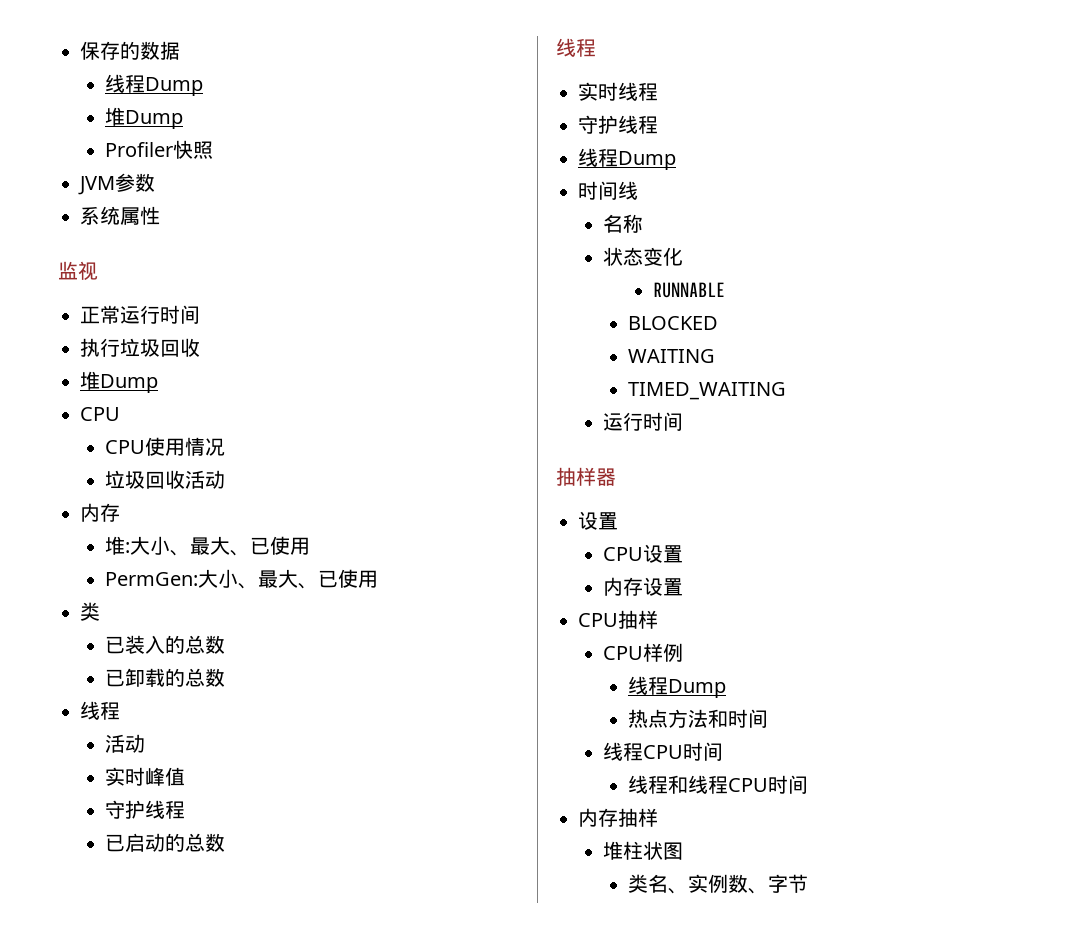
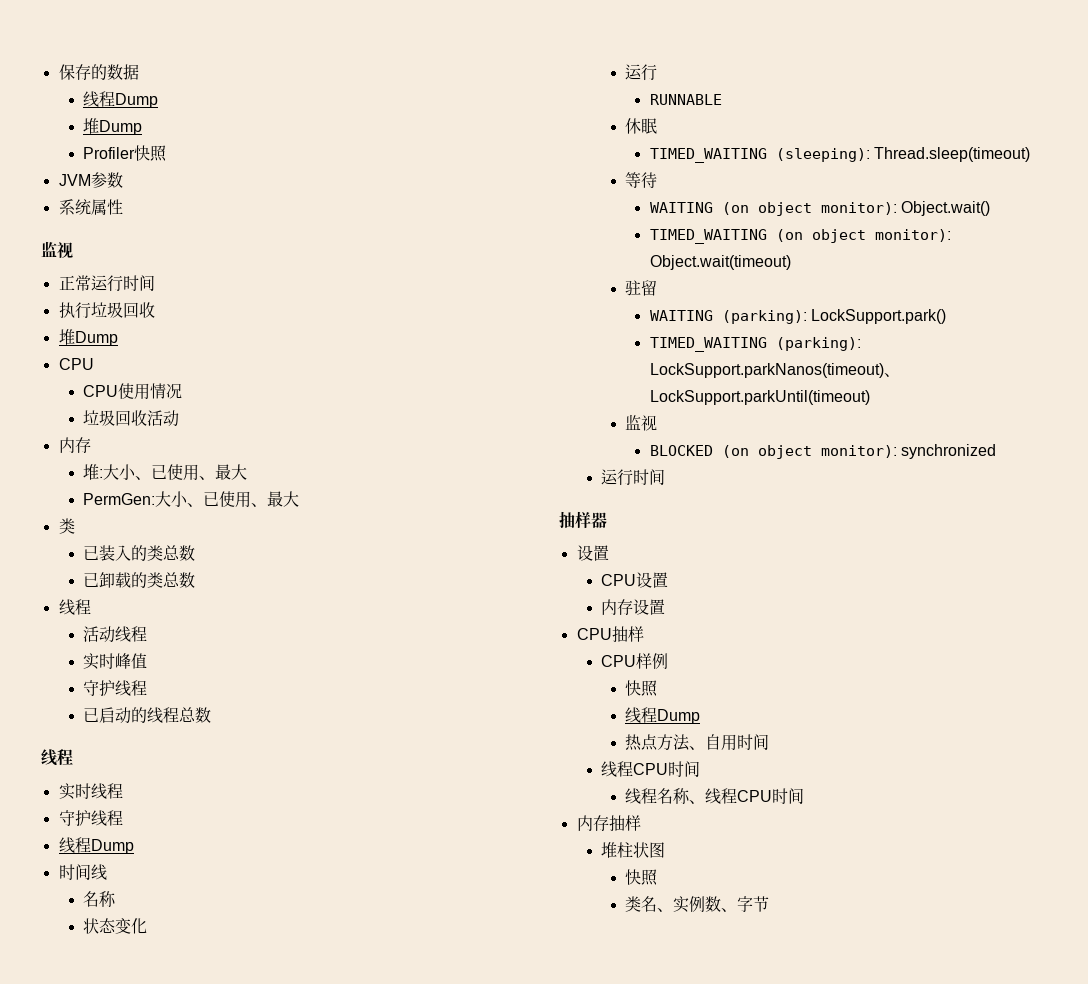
- 堆:大小、最大、已使用
+ 堆:大小、已使用、最大
- PermGen:大小、最大、已使用
+ PermGen:大小、已使用、最大
- 已装入的总数
+ 已装入的类总数
- 已卸载的总数
+ 已卸载的类总数
  线程
- 活动
+ 活动线程
- 已启动的总数
+ 已启动的线程总数
  状态变化
+ 运行
- BLOCKED
- WAITING
- TIMED_WAITING
+ 休眠
+ TIMED_WAITING (sleeping): Thread.sleep(timeout)
+ 等待
+ WAITING (on object monitor): Object.wait()
+ TIMED_WAITING (on object monitor): Object.wait(timeout)
+ 驻留
+ WAITING (parking): LockSupport.park()
+ TIMED_WAITING (parking): LockSupport.parkNanos(timeout)、LockSupport.parkUntil(timeout)
+ 监视
+ BLOCKED (on object monitor): synchronized
  CPU样例
+ 快照
- 热点方法和时间
+ 热点方法、自用时间
- 线程和线程CPU时间
+ 线程名称、线程CPU时间
  堆柱状图
+ 快照

